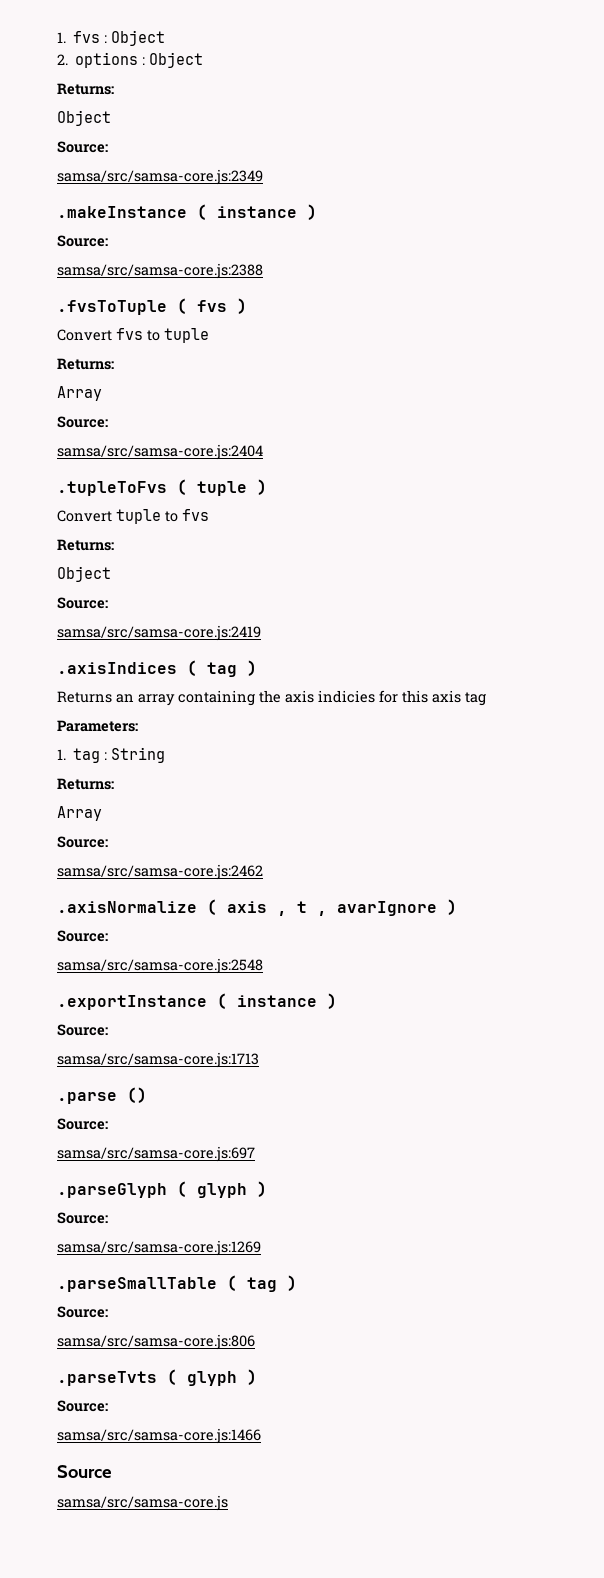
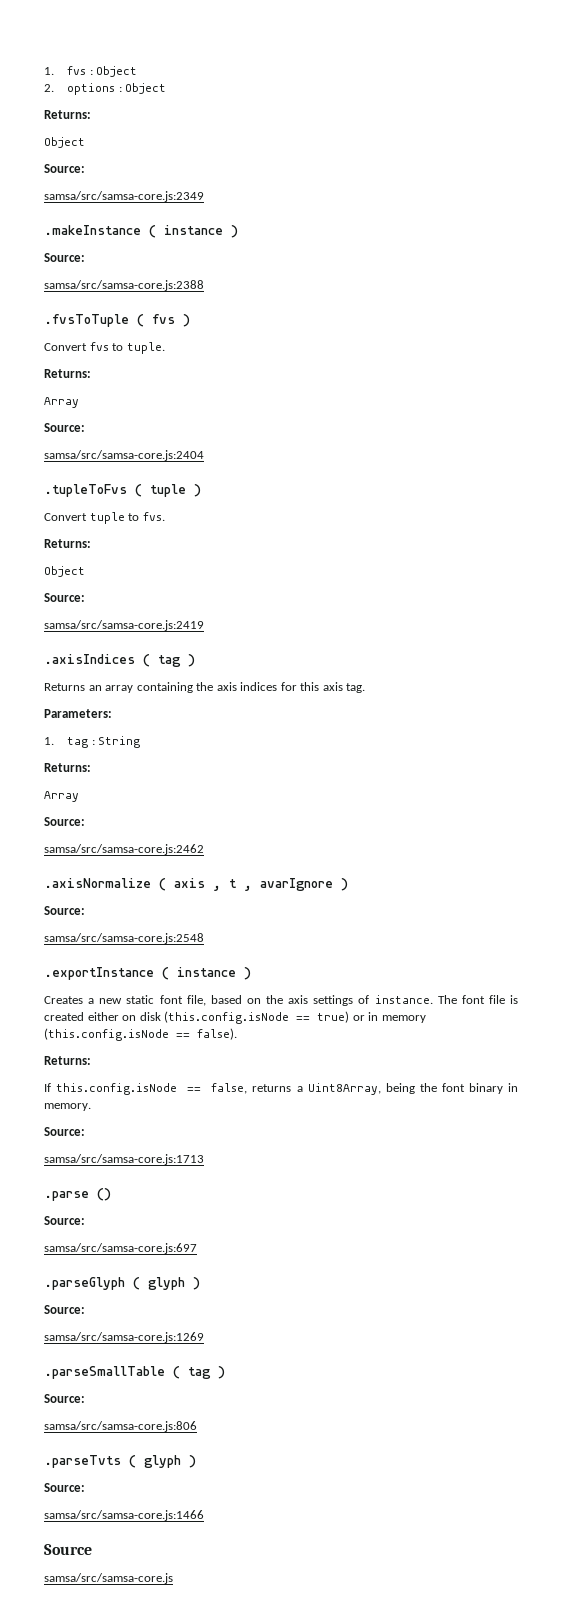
- Convert fvs to tuple
+ Convert fvs to tuple.
- Convert tuple to fvs
+ Convert tuple to fvs.
- Returns an array containing the axis indicies for this axis tag
+ Returns an array containing the axis indices for this axis tag.
+ Creates a new static font file, based on the axis settings of instance. The font file is created either on disk (this.config.isNode == true) or in memory (this.config.isNode == false).
+ Returns:
+ If this.config.isNode == false, returns a Uint8Array, being the font binary in memory.

